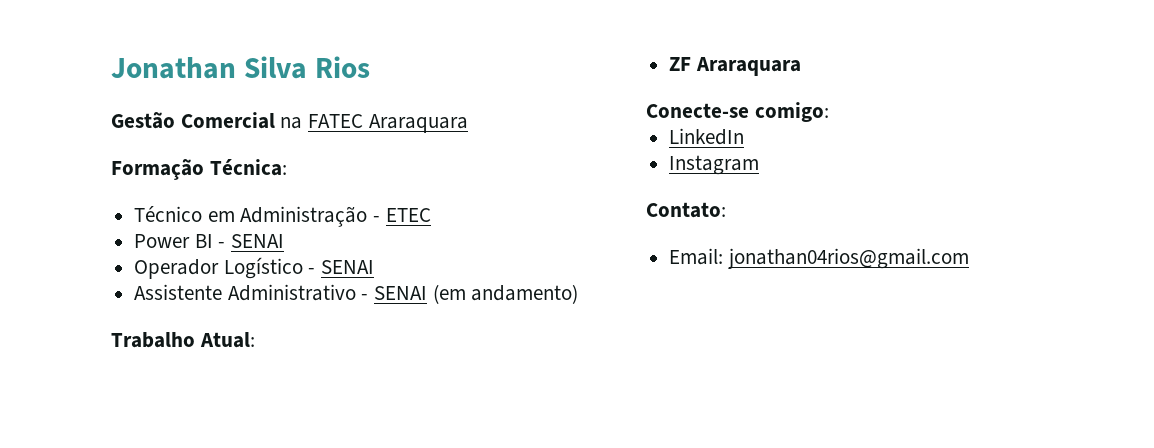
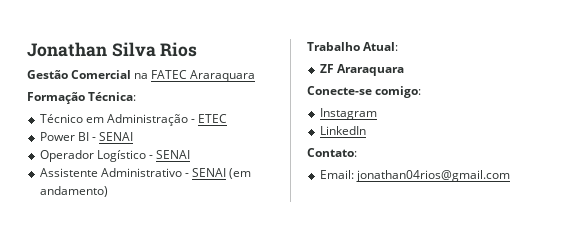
+ Instagram
- Instagram

